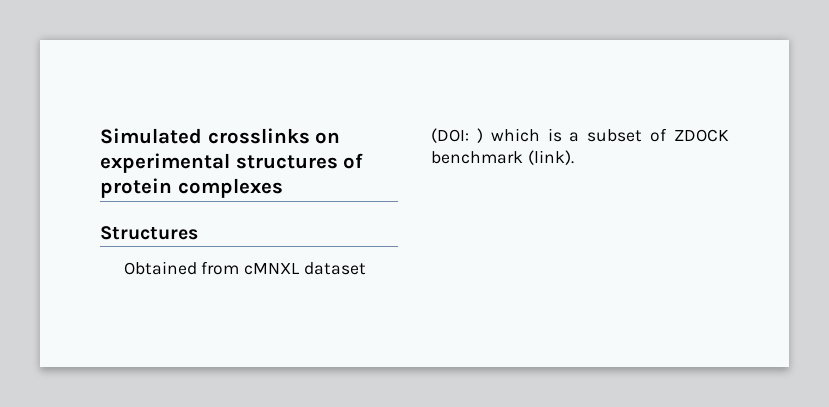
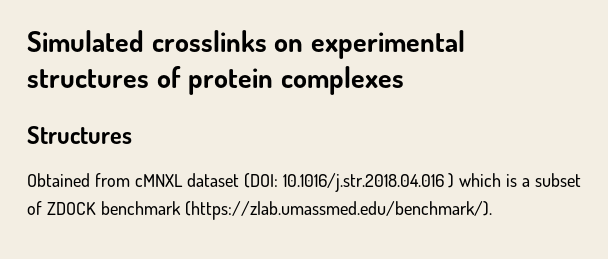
- Obtained from cMNXL dataset (DOI: ) which is a subset of ZDOCK benchmark (link).
+ Obtained from cMNXL dataset (DOI: 10.1016/j.str.2018.04.016 ) which is a subset of ZDOCK benchmark (https://zlab.umassmed.edu/benchmark/).

